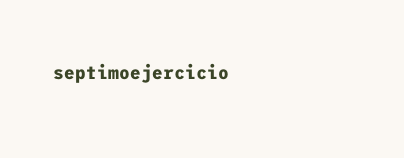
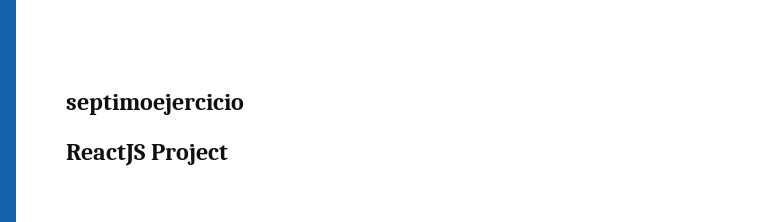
+ ReactJS Project

